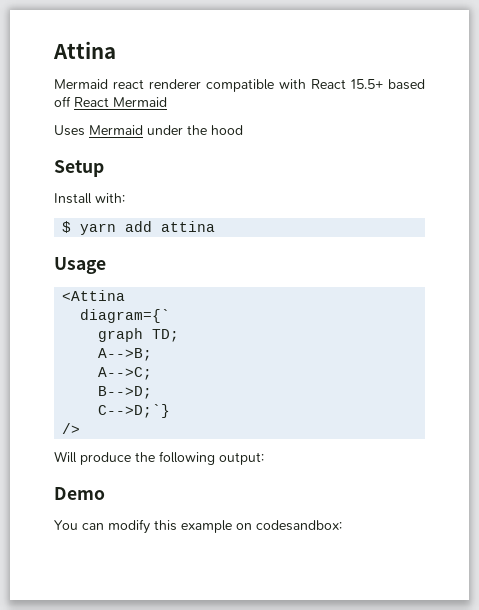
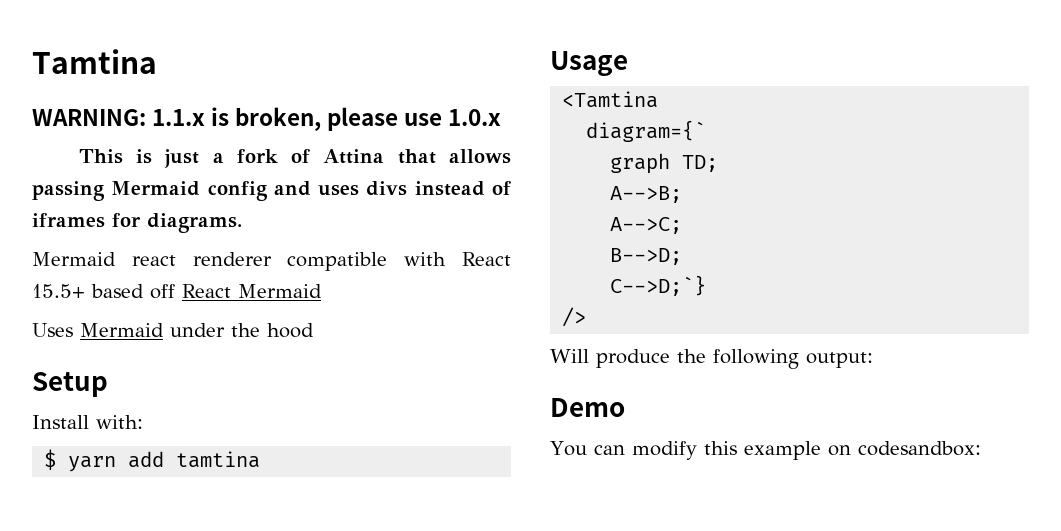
- Attina
+ Tamtina
+ WARNING: 1.1.x is broken, please use 1.0.x
+ This is just a fork of Attina that allows passing Mermaid config and uses divs instead of iframes for diagrams.
- $ yarn add attina
+ $ yarn add tamtina
- <Attina
+ <Tamtina

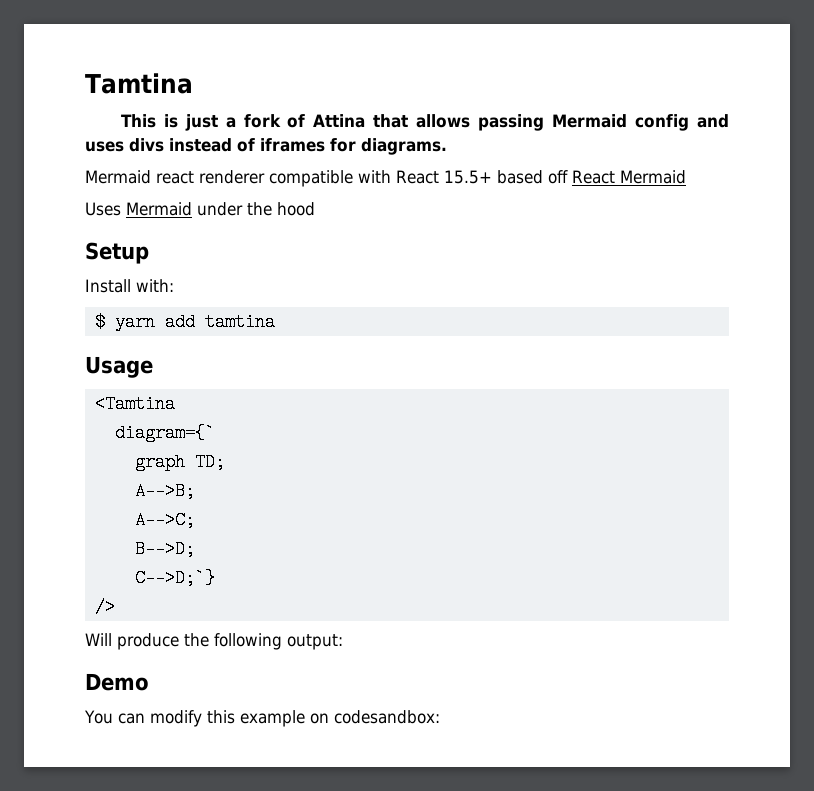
- WARNING: 1.1.x is broken, please use 1.0.x

